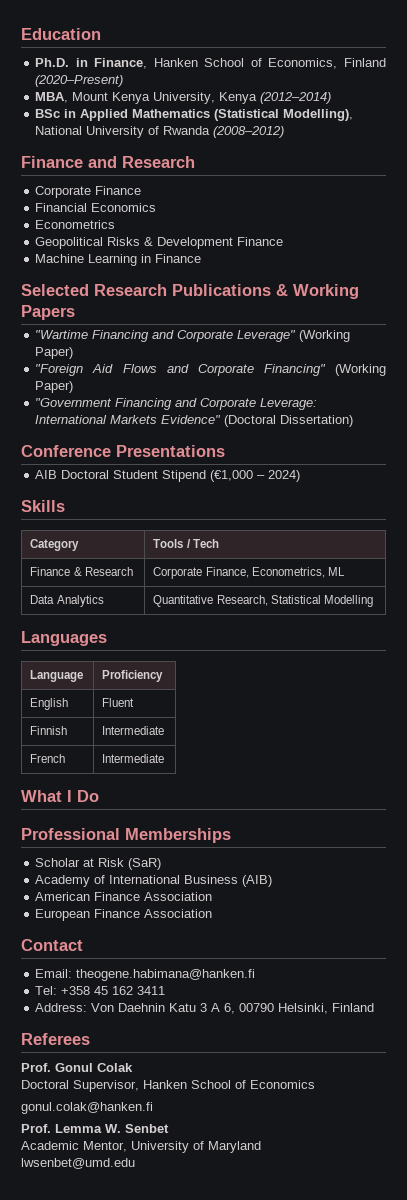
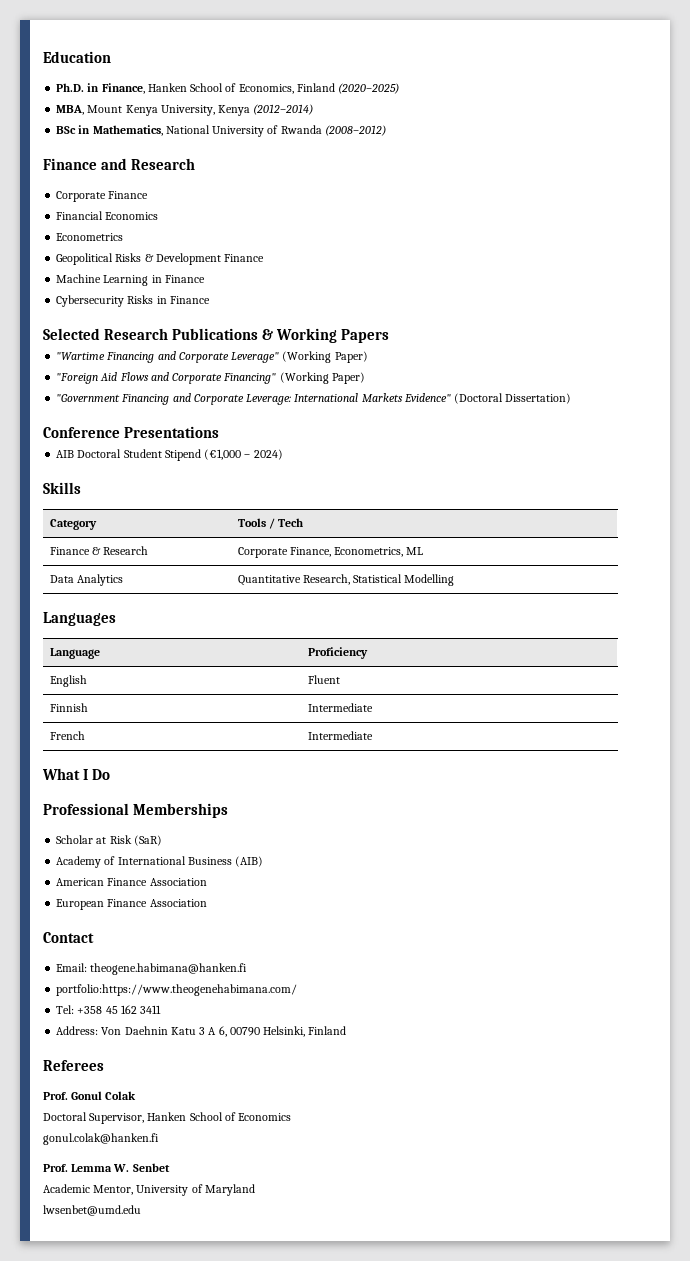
- Ph.D. in Finance, Hanken School of Economics, Finland (2020–Present)
+ Ph.D. in Finance, Hanken School of Economics, Finland (2020–2025)
- BSc in Applied Mathematics (Statistical Modelling), National University of Rwanda (2008–2012)
+ BSc in Mathematics, National University of Rwanda (2008–2012)
+ Cybersecurity Risks in Finance
+ portfolio:https://www.theogenehabimana.com/

